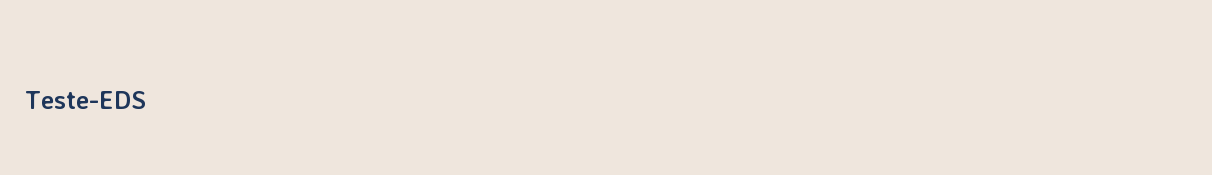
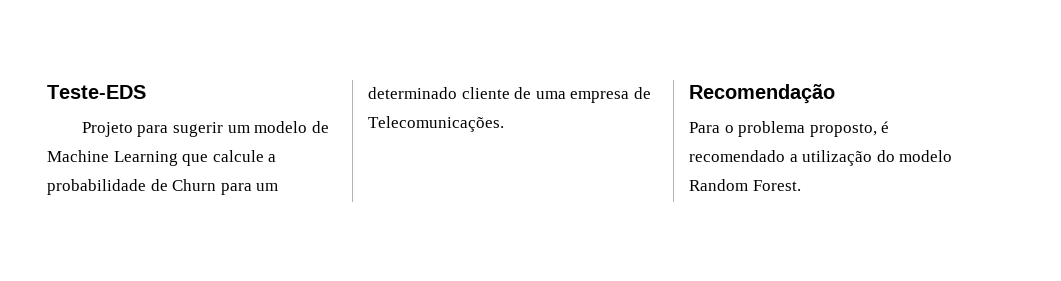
+ Projeto para sugerir um modelo de Machine Learning que calcule a probabilidade de Churn para um determinado cliente de uma empresa de Telecomunicações.
+ Recomendação
+ Para o problema proposto, é recomendado a utilização do modelo Random Forest.

